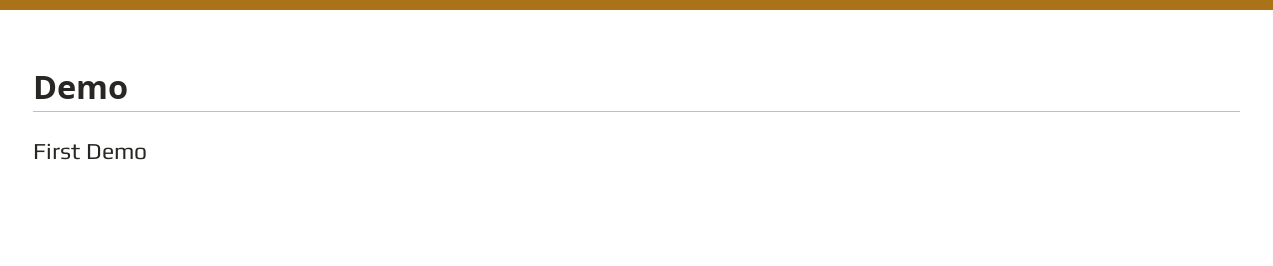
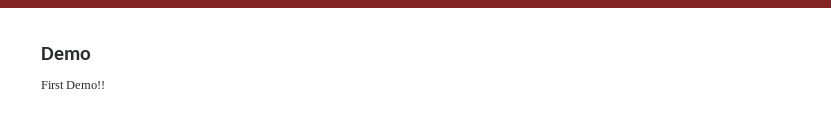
- First Demo
+ First Demo!!

